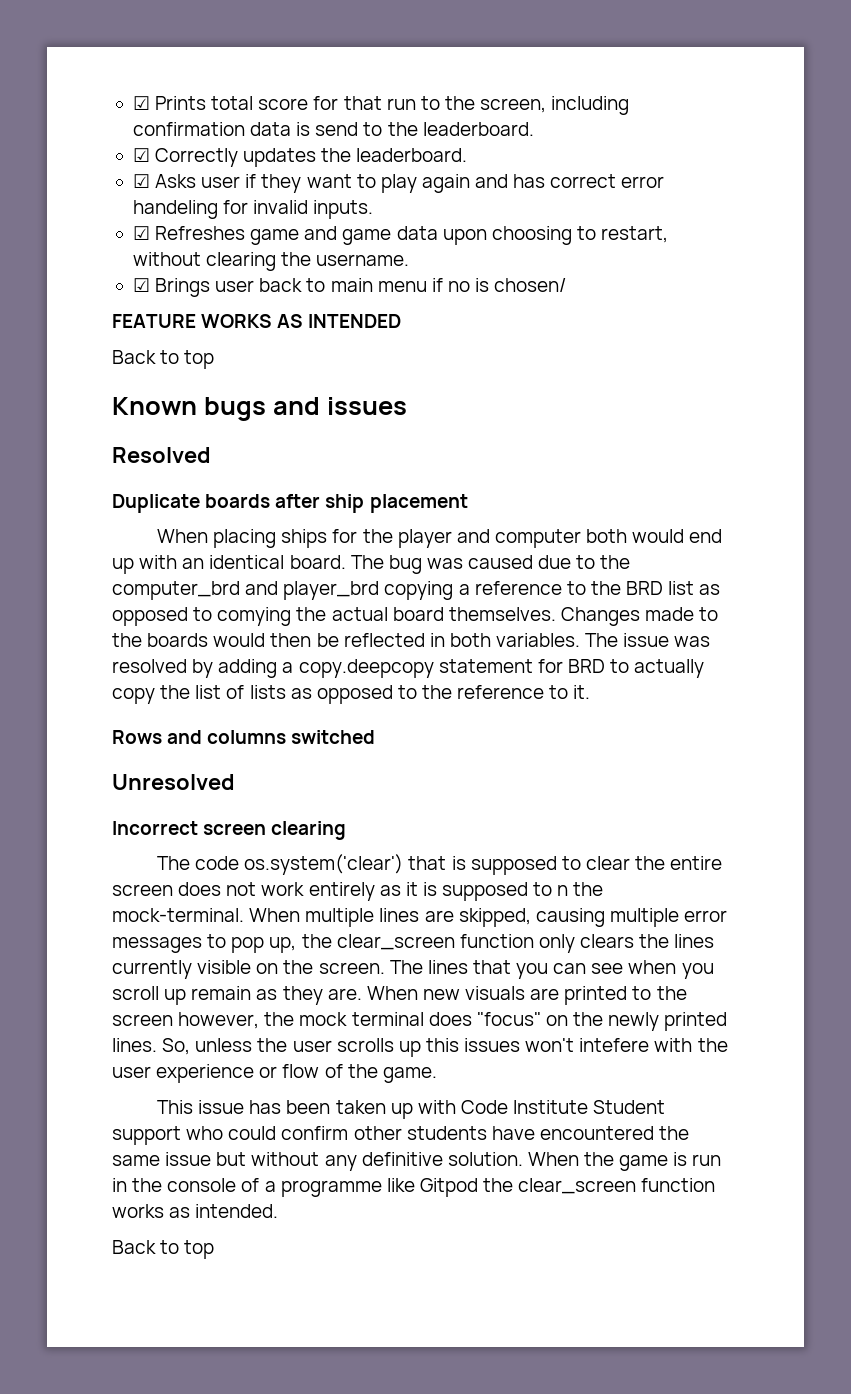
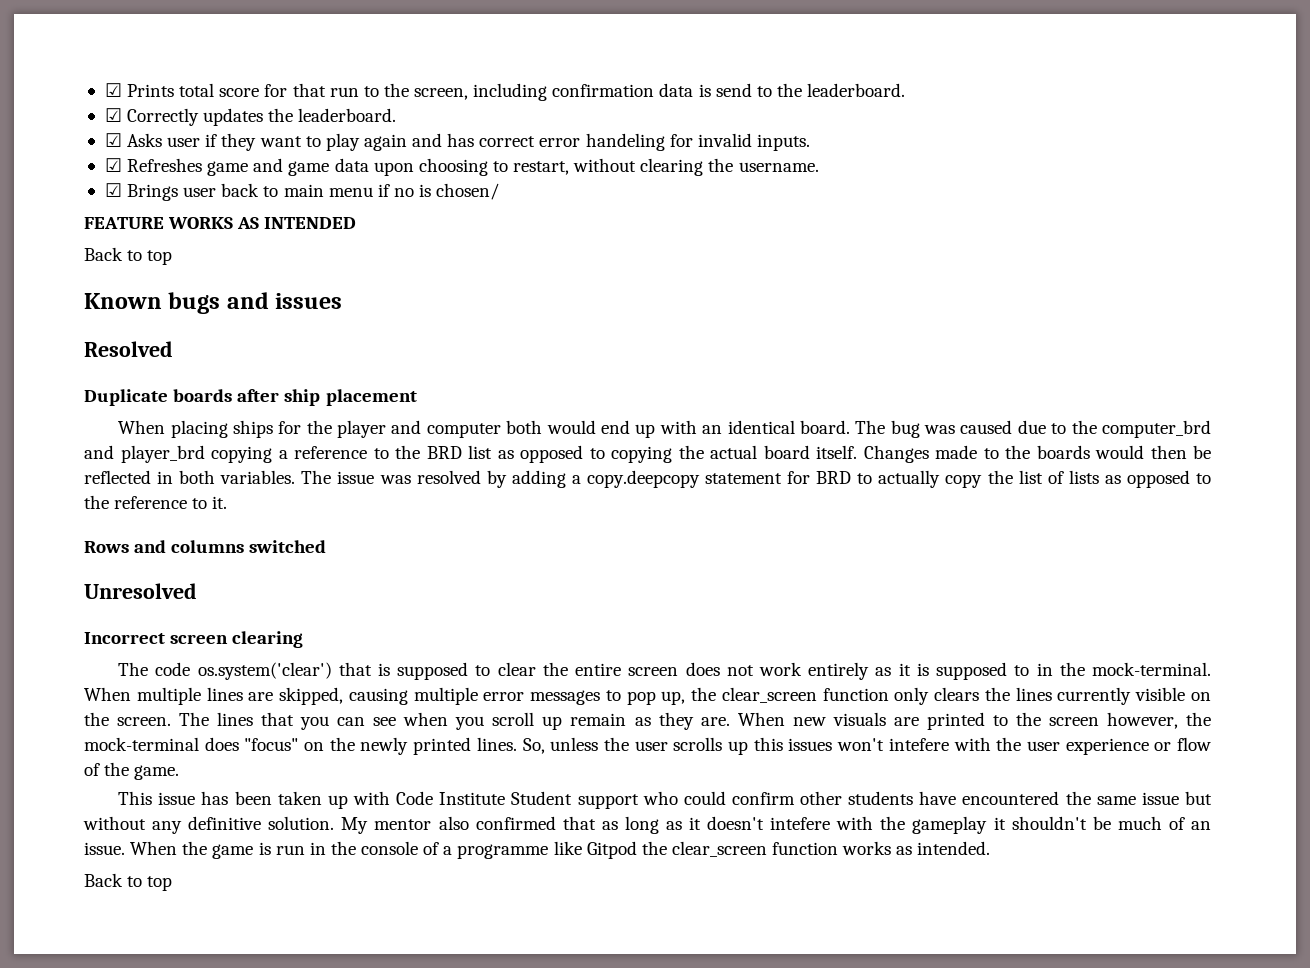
- The bug was caused due to the computer_brd and player_brd copying a reference to the BRD list as opposed to comying the actual board themselves.
+ The bug was caused due to the computer_brd and player_brd copying a reference to the BRD list as opposed to copying the actual board itself.
- The code os.system('clear') that is supposed to clear the entire screen does not work entirely as it is supposed to n the mock-terminal.
+ The code os.system('clear') that is supposed to clear the entire screen does not work entirely as it is supposed to in the mock-terminal.
- When new visuals are printed to the screen however, the mock terminal does "focus" on the newly printed lines.
+ When new visuals are printed to the screen however, the mock-terminal does "focus" on the newly printed lines.
+ My mentor also confirmed that as long as it doesn't intefere with the gameplay it shouldn't be much of an issue.

